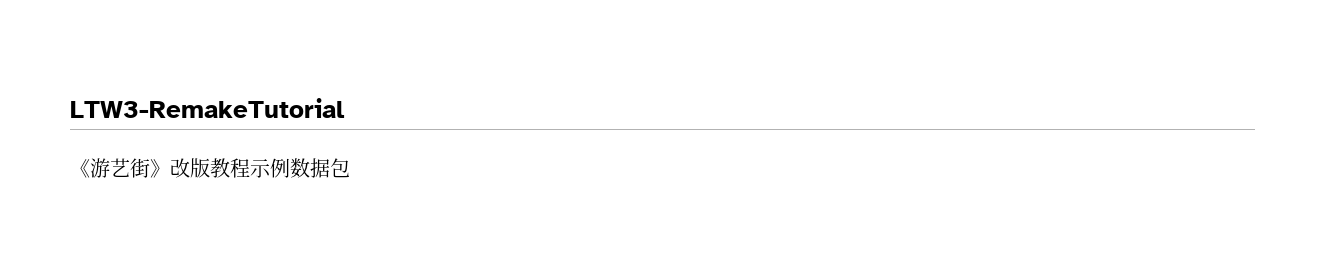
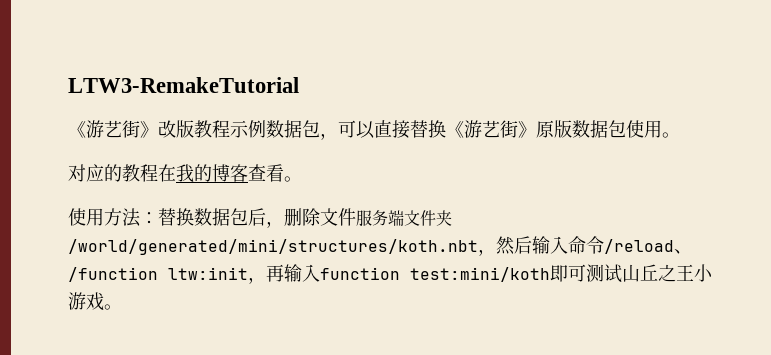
- 《游艺街》改版教程示例数据包
+ 《游艺街》改版教程示例数据包，可以直接替换《游艺街》原版数据包使用。
+ 对应的教程在我的博客查看。
+ 使用方法：替换数据包后，删除文件服务端文件夹/world/generated/mini/structures/koth.nbt，然后输入命令/reload、/function ltw:init，再输入function test:mini/koth即可测试山丘之王小游戏。

